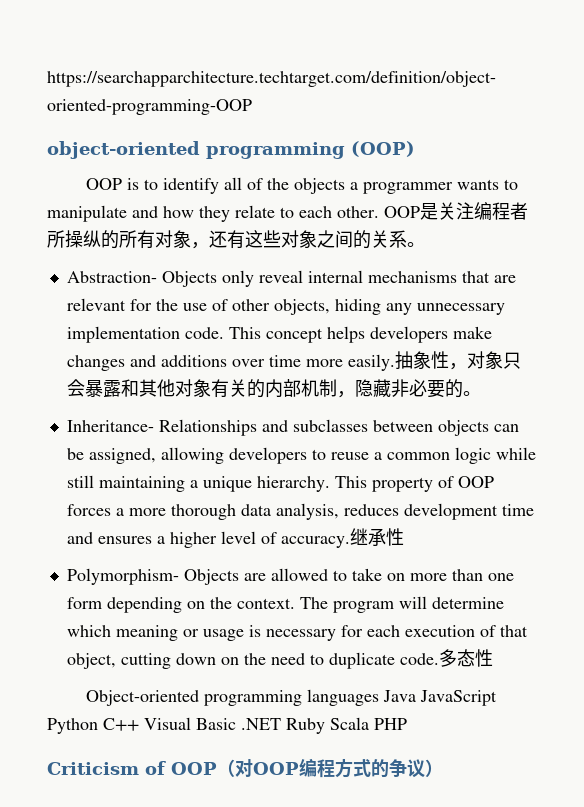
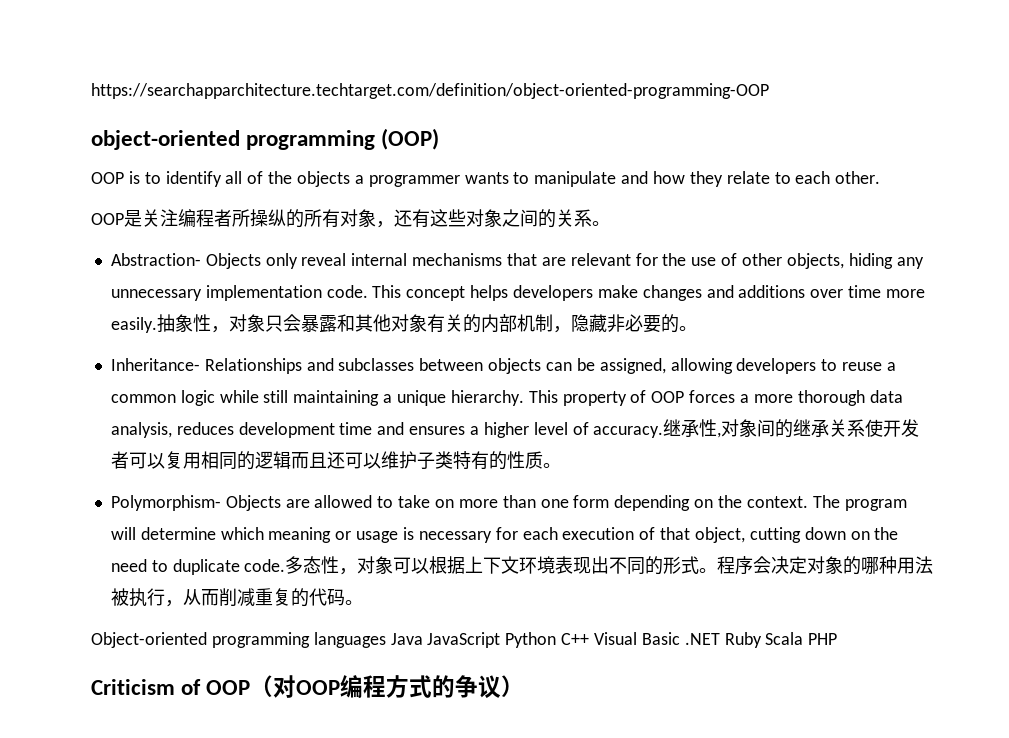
- OOP is to identify all of the objects a programmer wants to manipulate and how they relate to each other. OOP是关注编程者所操纵的所有对象，还有这些对象之间的关系。
+ OOP is to identify all of the objects a programmer wants to manipulate and how they relate to each other.
+ OOP是关注编程者所操纵的所有对象，还有这些对象之间的关系。
- 继承性
+ 继承性,对象间的继承关系使开发者可以复用相同的逻辑而且还可以维护子类特有的性质。
- 多态性
+ 多态性，对象可以根据上下文环境表现出不同的形式。程序会决定对象的哪种用法被执行，从而削减重复的代码。

